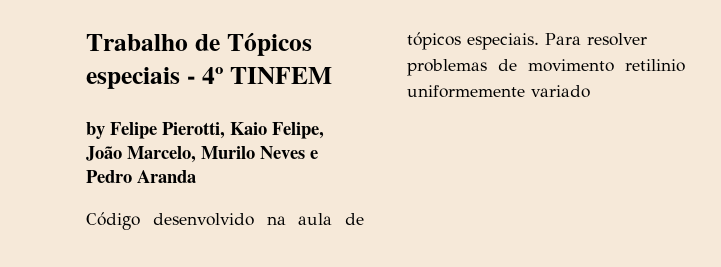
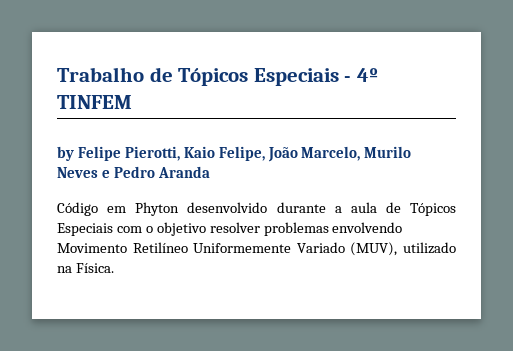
- Trabalho de Tópicos especiais - 4º TINFEM
+ Trabalho de Tópicos Especiais - 4º TINFEM
- Código desenvolvido na aula de tópicos especiais. Para resolver problemas de movimento retilinio uniformemente variado
+ Código em Phyton desenvolvido durante a aula de Tópicos Especiais com o objetivo resolver problemas envolvendo Movimento Retilíneo Uniformemente Variado (MUV), utilizado na Física.

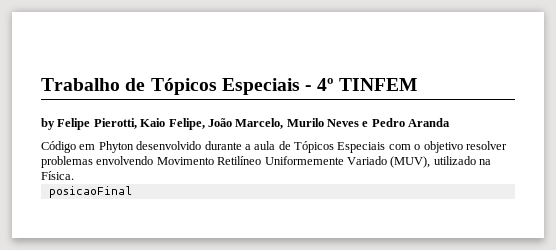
+ posicaoFinal

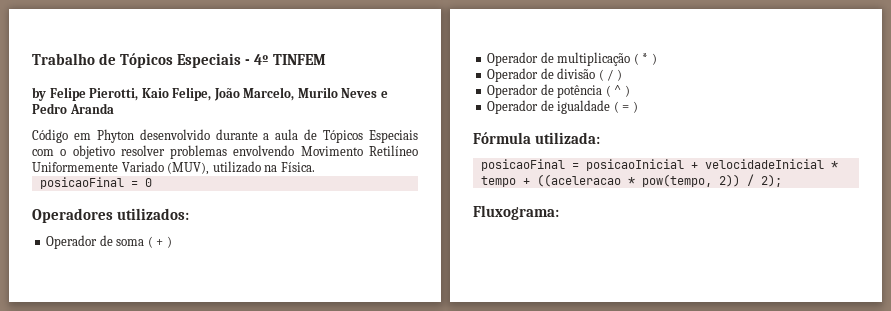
- posicaoFinal
+ posicaoFinal = 0
+ Operadores utilizados:
+ Operador de soma ( + )
+ Operador de multiplicação ( * )
+ Operador de divisão ( / )
+ Operador de potência ( ^ )
+ Operador de igualdade ( = )
+ Fórmula utilizada:
+ posicaoFinal = posicaoInicial + velocidadeInicial * tempo + ((aceleracao * pow(tempo, 2)) / 2);
+ Fluxograma:

